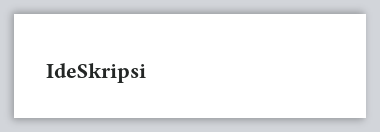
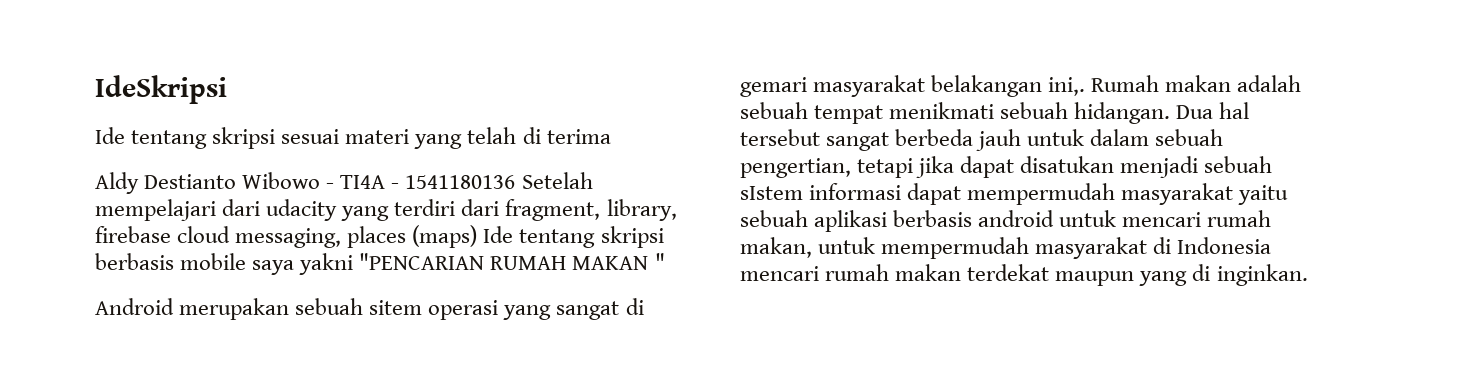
+ Ide tentang skripsi sesuai materi yang telah di terima
+ Aldy Destianto Wibowo - TI4A - 1541180136 Setelah mempelajari dari udacity yang terdiri dari fragment, library, firebase cloud messaging, places (maps) Ide tentang skripsi berbasis mobile saya yakni "PENCARIAN RUMAH MAKAN "
+ Android merupakan sebuah sitem operasi yang sangat di gemari masyarakat belakangan ini,. Rumah makan adalah sebuah tempat menikmati sebuah hidangan. Dua hal tersebut sangat berbeda jauh untuk dalam sebuah pengertian, tetapi jika dapat disatukan menjadi sebuah sIstem informasi dapat mempermudah masyarakat yaitu sebuah aplikasi berbasis android untuk mencari rumah makan, untuk mempermudah masyarakat di Indonesia mencari rumah makan terdekat maupun yang di inginkan.

